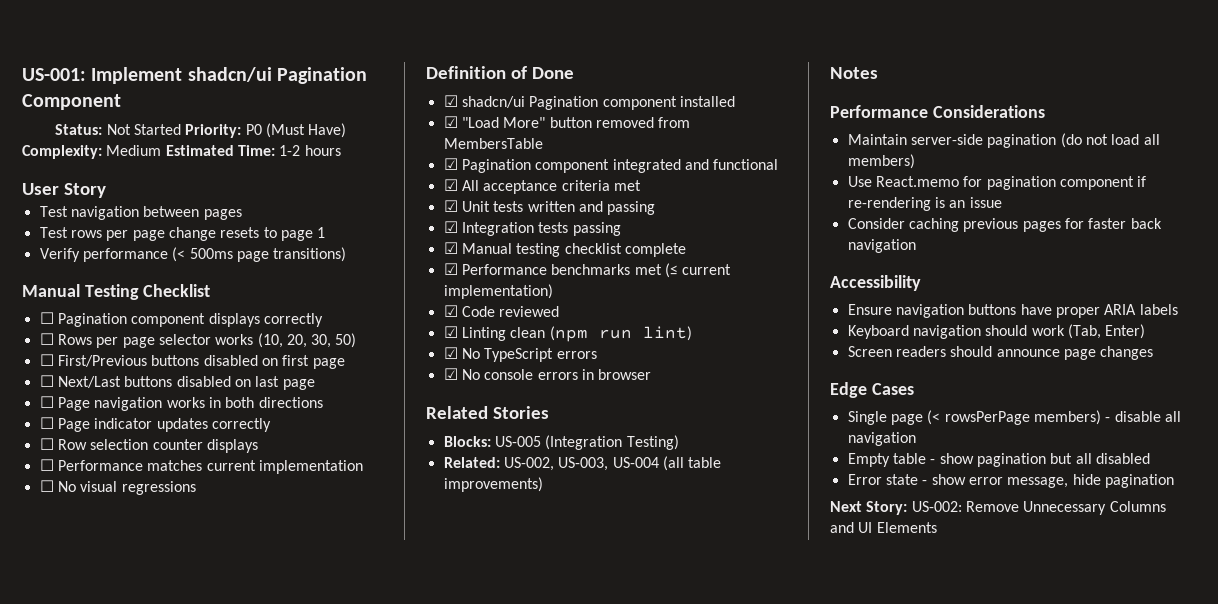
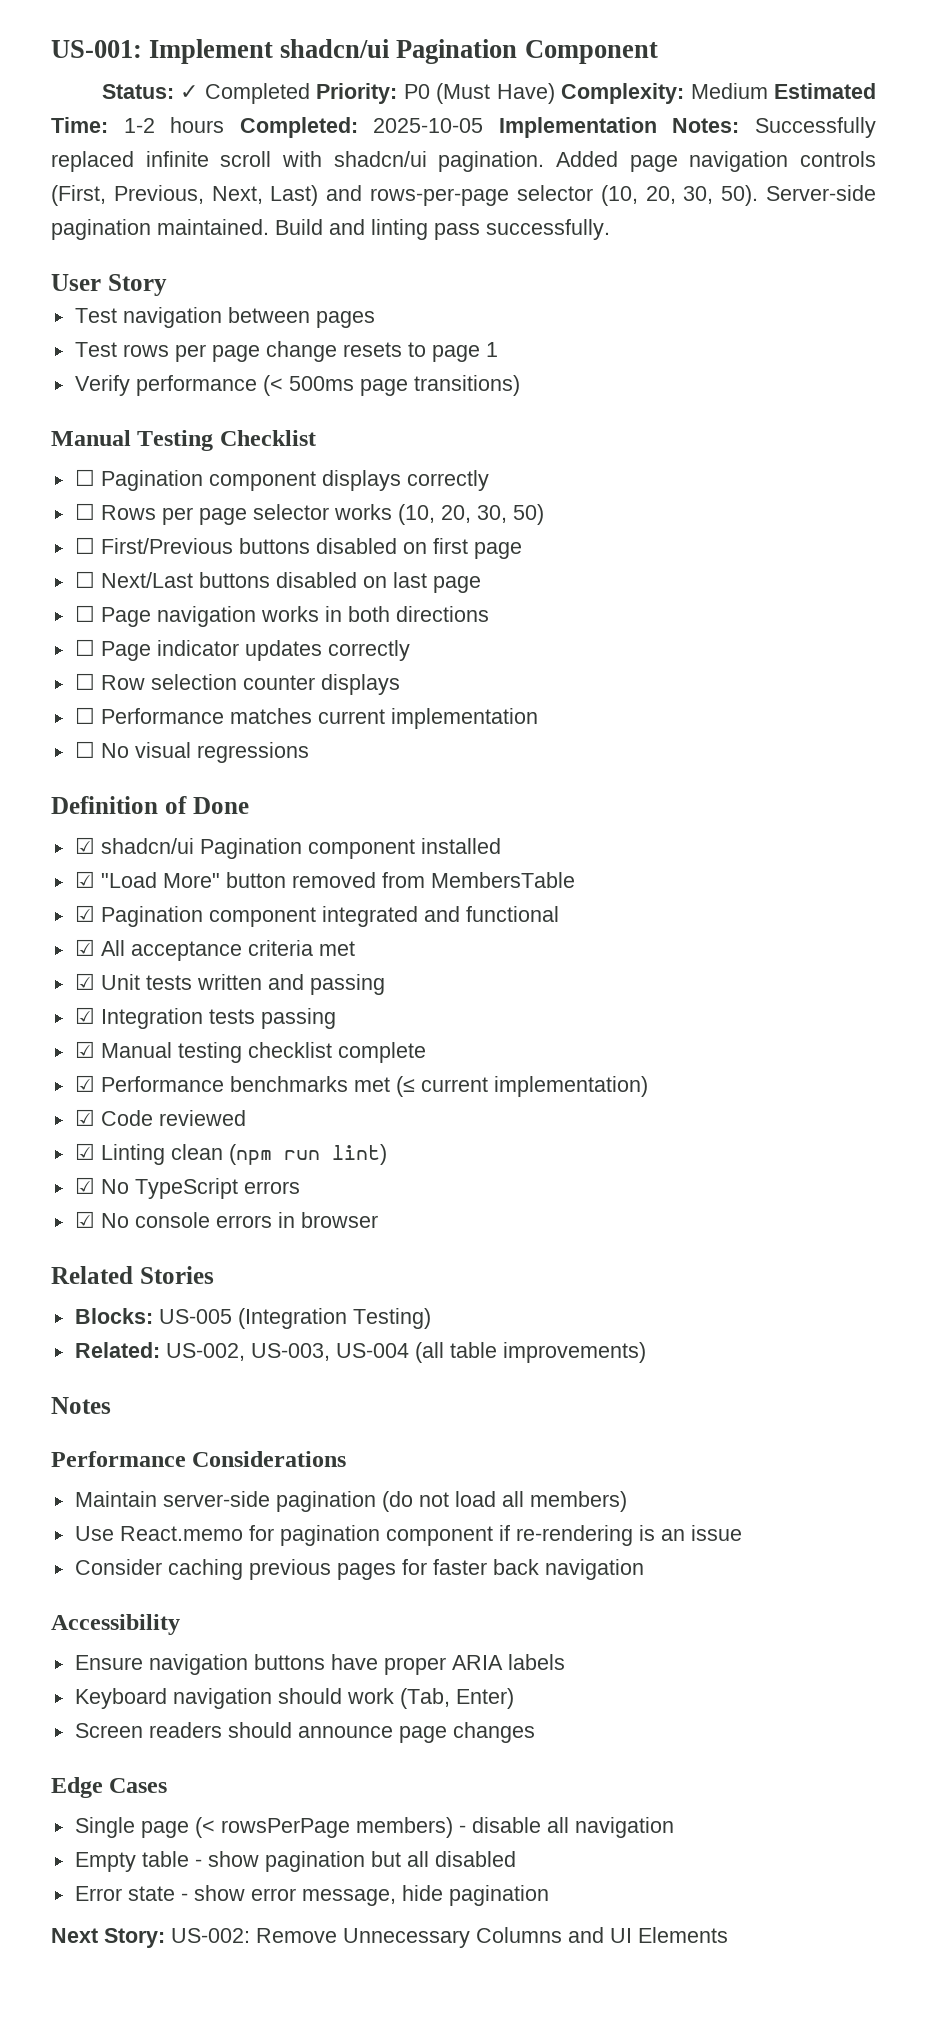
- Status: Not Started Priority: P0 (Must Have) Complexity: Medium Estimated Time: 1-2 hours
+ Status: ✓ Completed Priority: P0 (Must Have) Complexity: Medium Estimated Time: 1-2 hours Completed: 2025-10-05 Implementation Notes: Successfully replaced infinite scroll with shadcn/ui pagination. Added page navigation controls (First, Previous, Next, Last) and rows-per-page selector (10, 20, 30, 50). Server-side pagination maintained. Build and linting pass successfully.

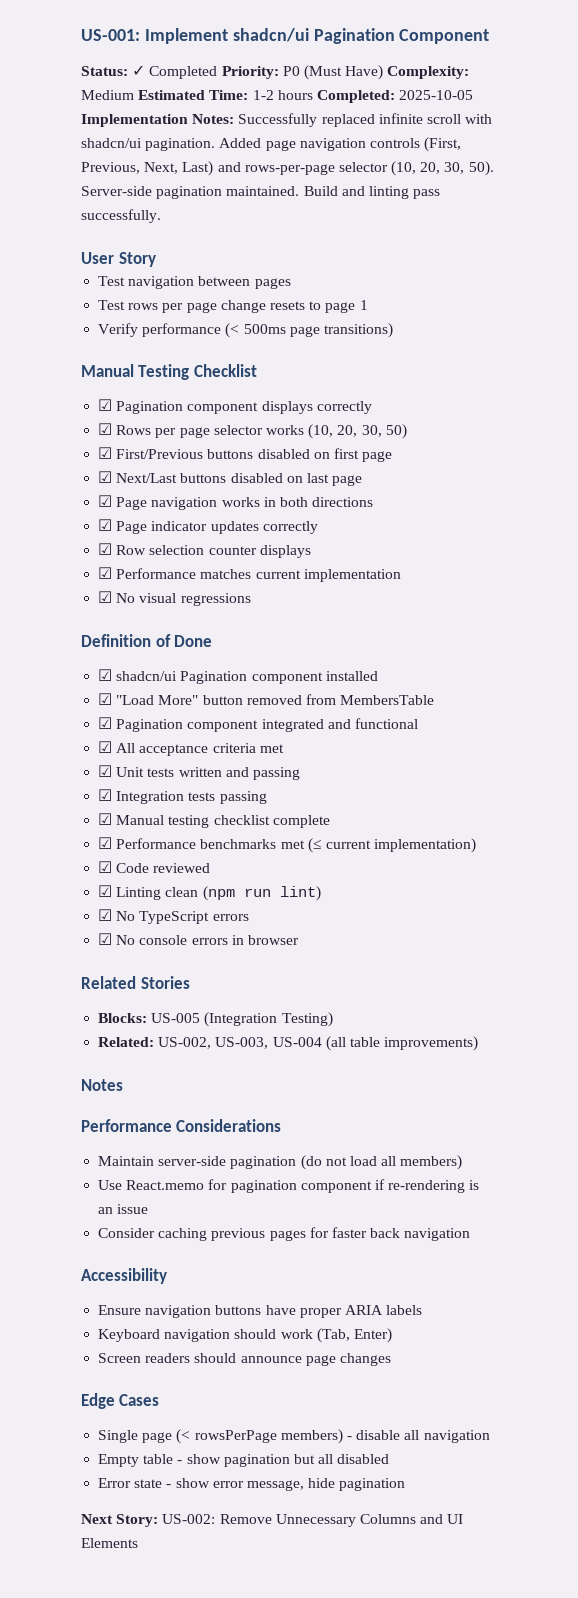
- ☐ Pagination component displays correctly
+ ☑ Pagination component displays correctly
- ☐ Rows per page selector works (10, 20, 30, 50)
+ ☑ Rows per page selector works (10, 20, 30, 50)
- ☐ First/Previous buttons disabled on first page
+ ☑ First/Previous buttons disabled on first page
- ☐ Next/Last buttons disabled on last page
+ ☑ Next/Last buttons disabled on last page
- ☐ Page navigation works in both directions
+ ☑ Page navigation works in both directions
- ☐ Page indicator updates correctly
+ ☑ Page indicator updates correctly
- ☐ Row selection counter displays
+ ☑ Row selection counter displays
- ☐ Performance matches current implementation
+ ☑ Performance matches current implementation
- ☐ No visual regressions
+ ☑ No visual regressions

